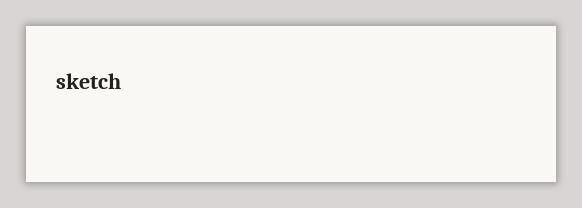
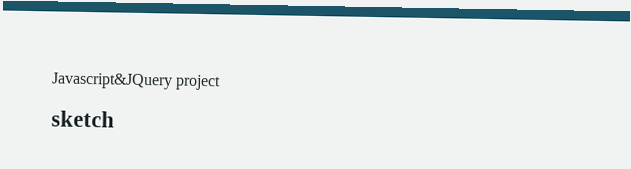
+ Javascript&JQuery project

